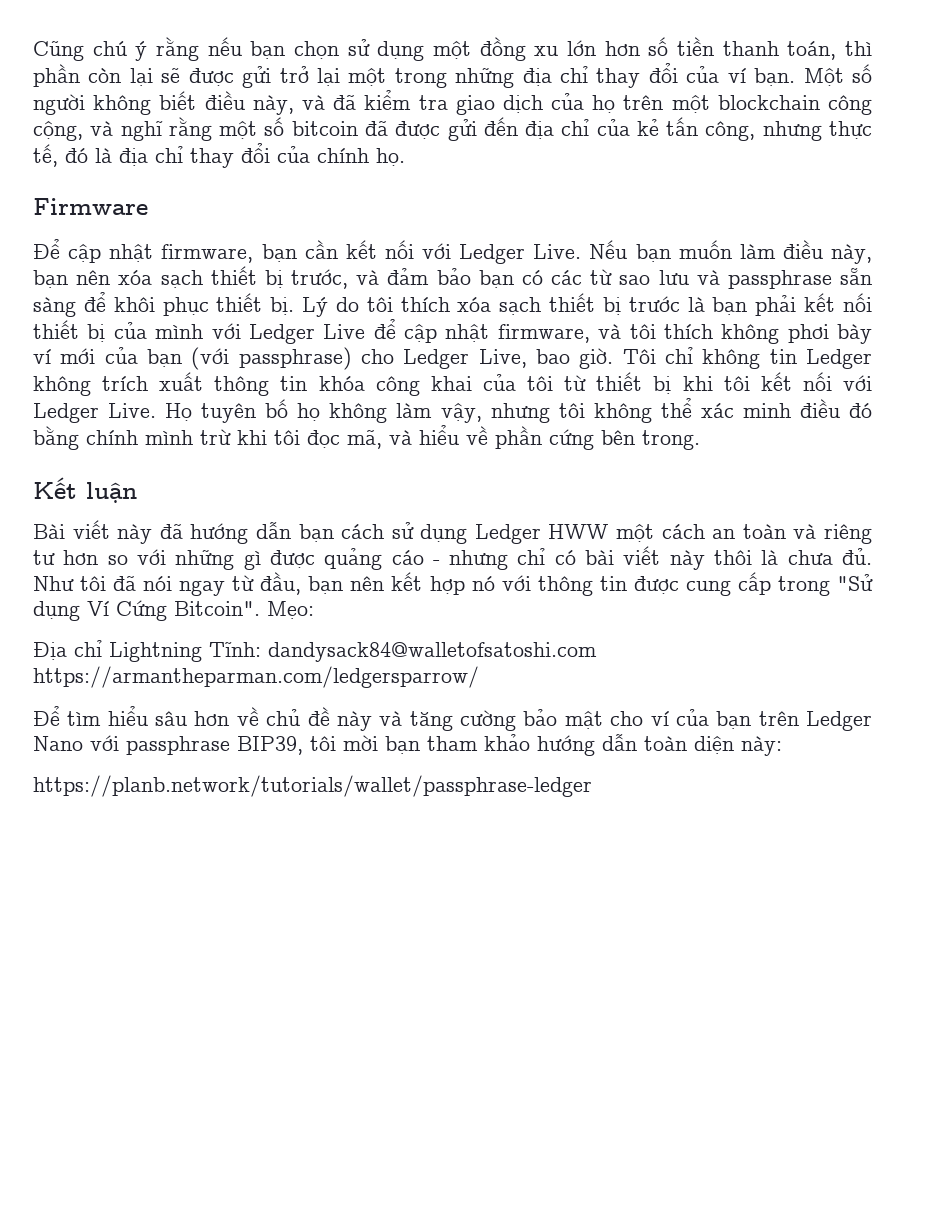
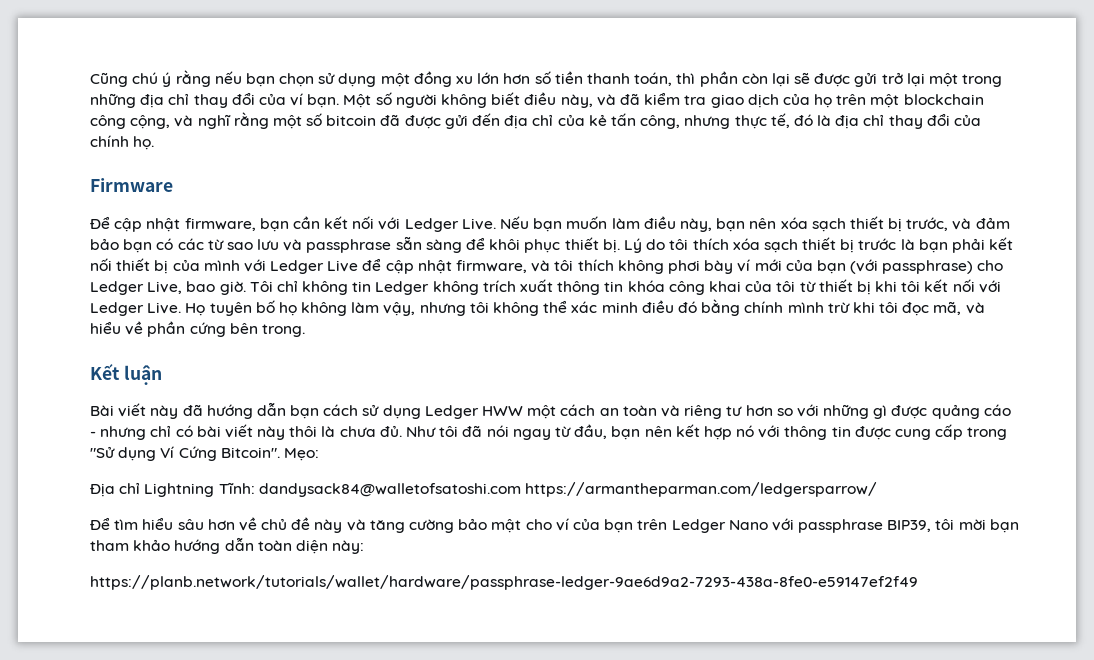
- https://planb.network/tutorials/wallet/passphrase-ledger
+ https://planb.network/tutorials/wallet/hardware/passphrase-ledger-9ae6d9a2-7293-438a-8fe0-e59147ef2f49

